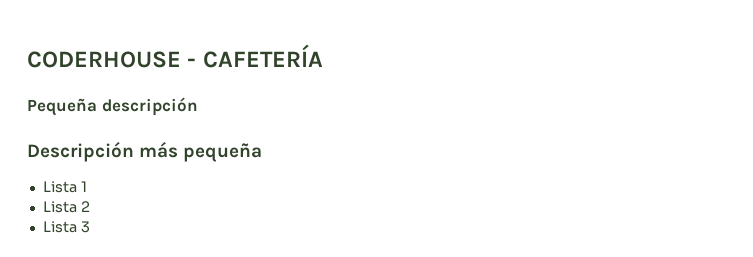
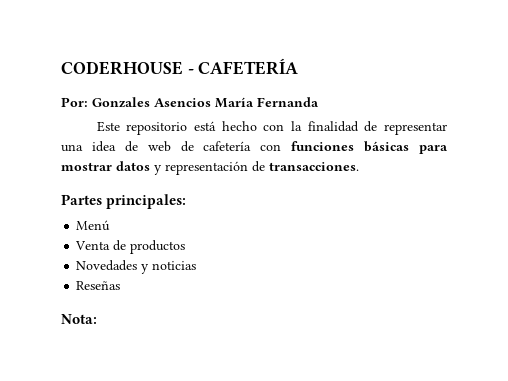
- Pequeña descripción
- Descripción más pequeña
- Lista 1
- Lista 2
- Lista 3
+ Por: Gonzales Asencios María Fernanda
+ Este repositorio está hecho con la finalidad de representar una idea de web de cafetería con funciones básicas para mostrar datos y representación de transacciones.
+ Partes principales:
+ Menú
+ Venta de productos
+ Novedades y noticias
+ Reseñas
+ Nota:

